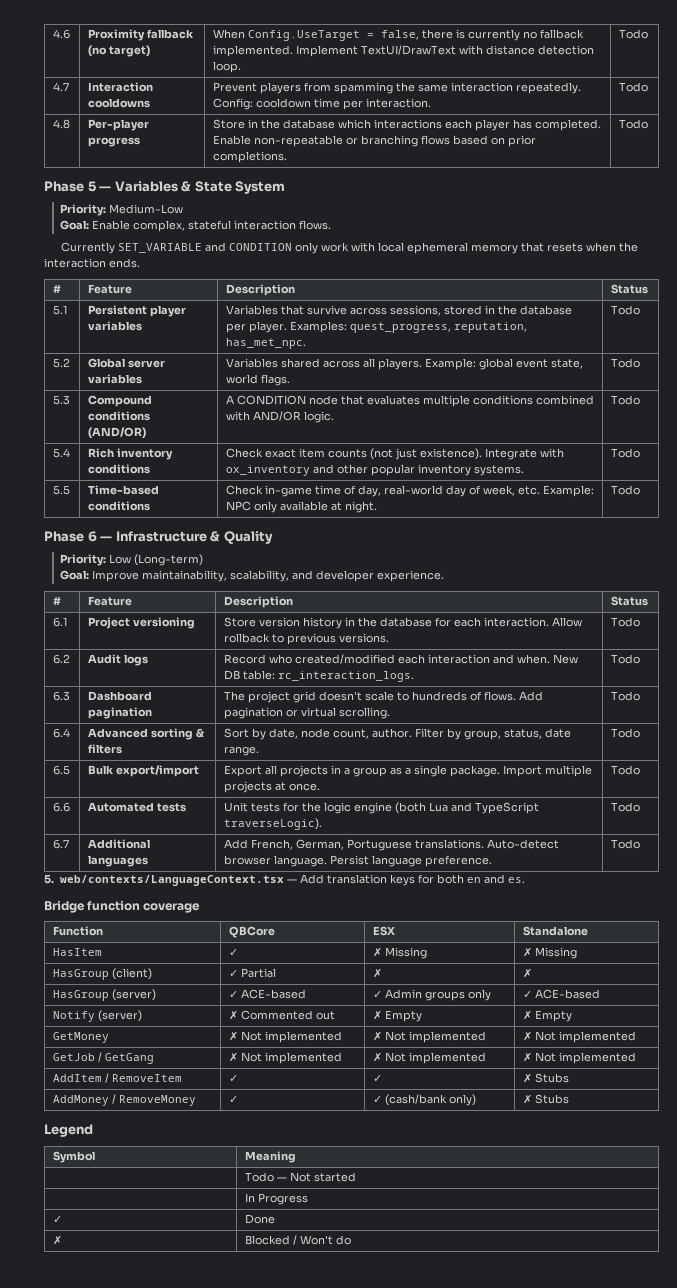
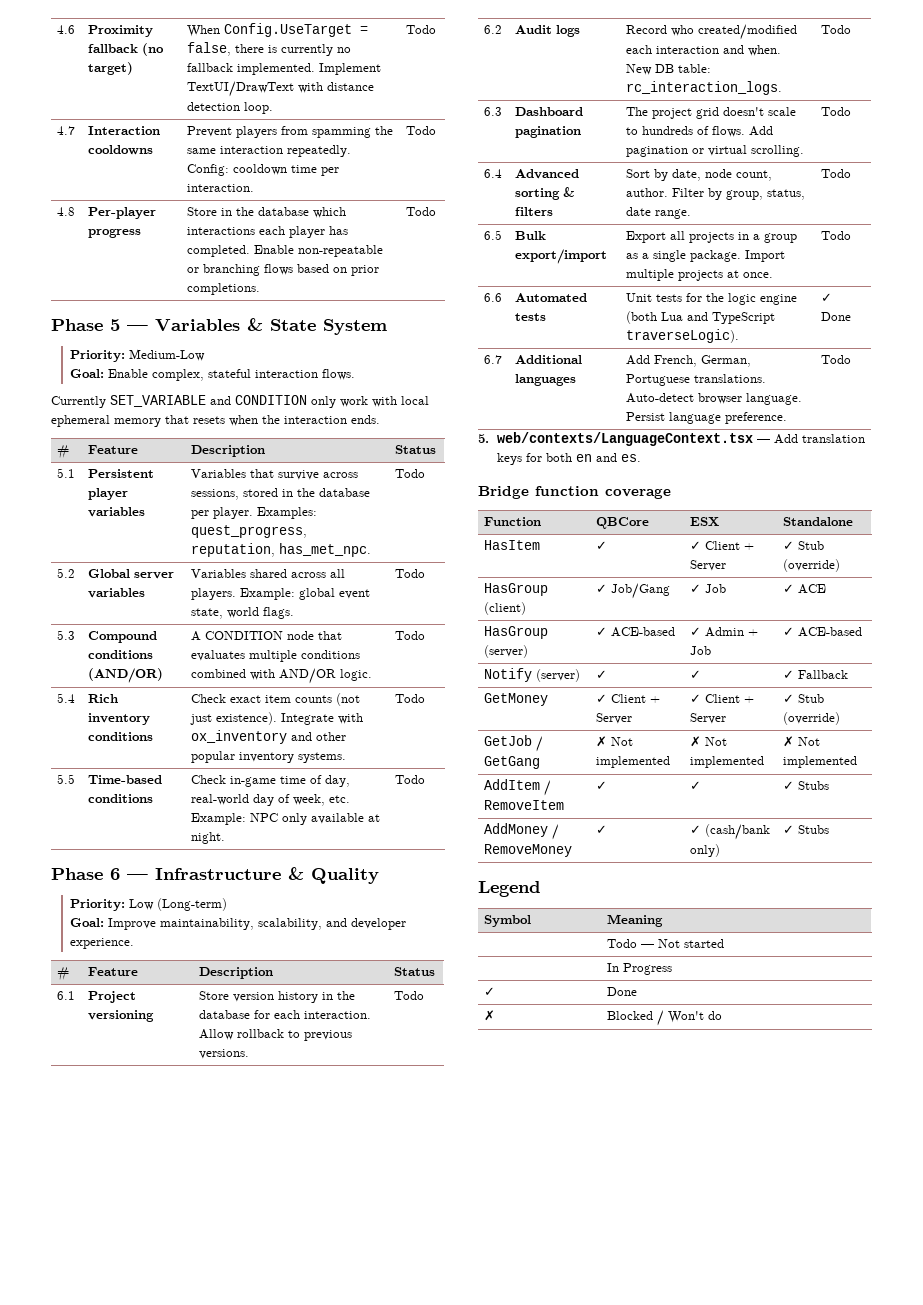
- 6.6 | Automated tests | Unit tests for the logic engine (both Lua and TypeScript traverseLogic). | Todo
+ 6.6 | Automated tests | Unit tests for the logic engine (both Lua and TypeScript traverseLogic). | ✓ Done
- HasItem | ✓ | ✗ Missing | ✗ Missing
- HasGroup (client) | ✓ Partial | ✗ | ✗
+ HasItem | ✓ | ✓ Client + Server | ✓ Stub (override)
+ HasGroup (client) | ✓ Job/Gang | ✓ Job | ✓ ACE
- HasGroup (server) | ✓ ACE-based | ✓ Admin groups only | ✓ ACE-based
+ HasGroup (server) | ✓ ACE-based | ✓ Admin + Job | ✓ ACE-based
- Notify (server) | ✗ Commented out | ✗ Empty | ✗ Empty
- GetMoney | ✗ Not implemented | ✗ Not implemented | ✗ Not implemented
+ Notify (server) | ✓ | ✓ | ✓ Fallback
+ GetMoney | ✓ Client + Server | ✓ Client + Server | ✓ Stub (override)
- AddItem / RemoveItem | ✓ | ✓ | ✗ Stubs
+ AddItem / RemoveItem | ✓ | ✓ | ✓ Stubs
- AddMoney / RemoveMoney | ✓ | ✓ (cash/bank only) | ✗ Stubs
+ AddMoney / RemoveMoney | ✓ | ✓ (cash/bank only) | ✓ Stubs

